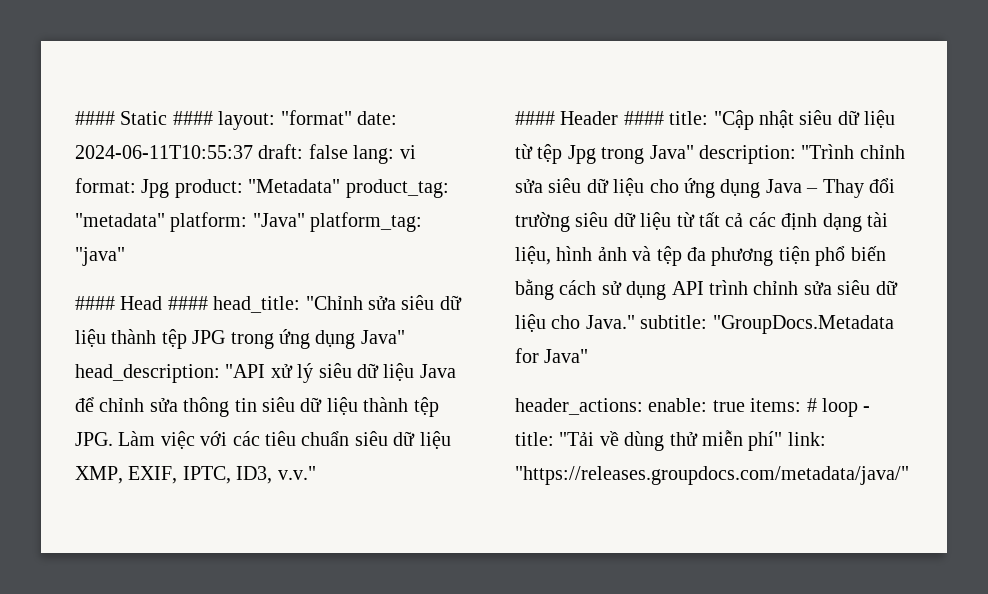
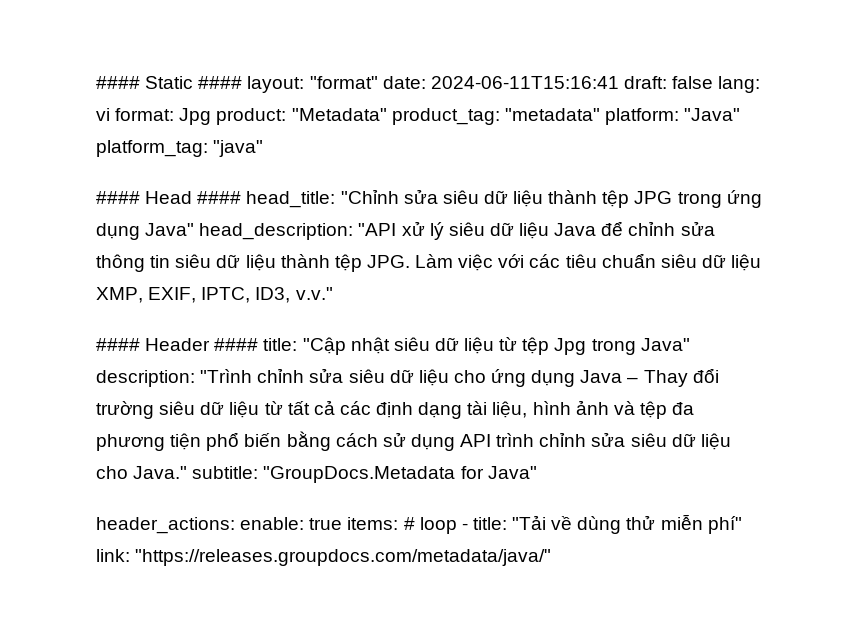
- #### Static #### layout: "format" date: 2024-06-11T10:55:37 draft: false lang: vi format: Jpg product: "Metadata" product_tag: "metadata" platform: "Java" platform_tag: "java"
+ #### Static #### layout: "format" date: 2024-06-11T15:16:41 draft: false lang: vi format: Jpg product: "Metadata" product_tag: "metadata" platform: "Java" platform_tag: "java"

